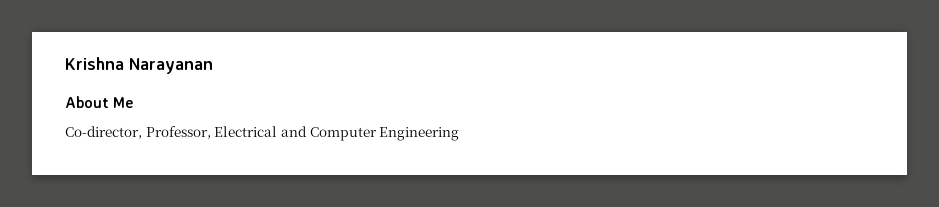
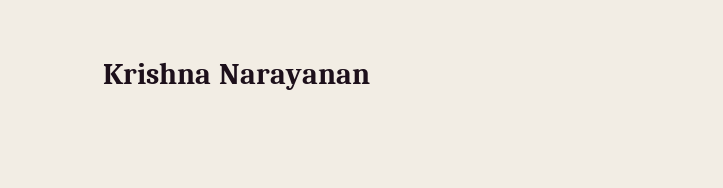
- About Me
- Co-director, Professor, Electrical and Computer Engineering

